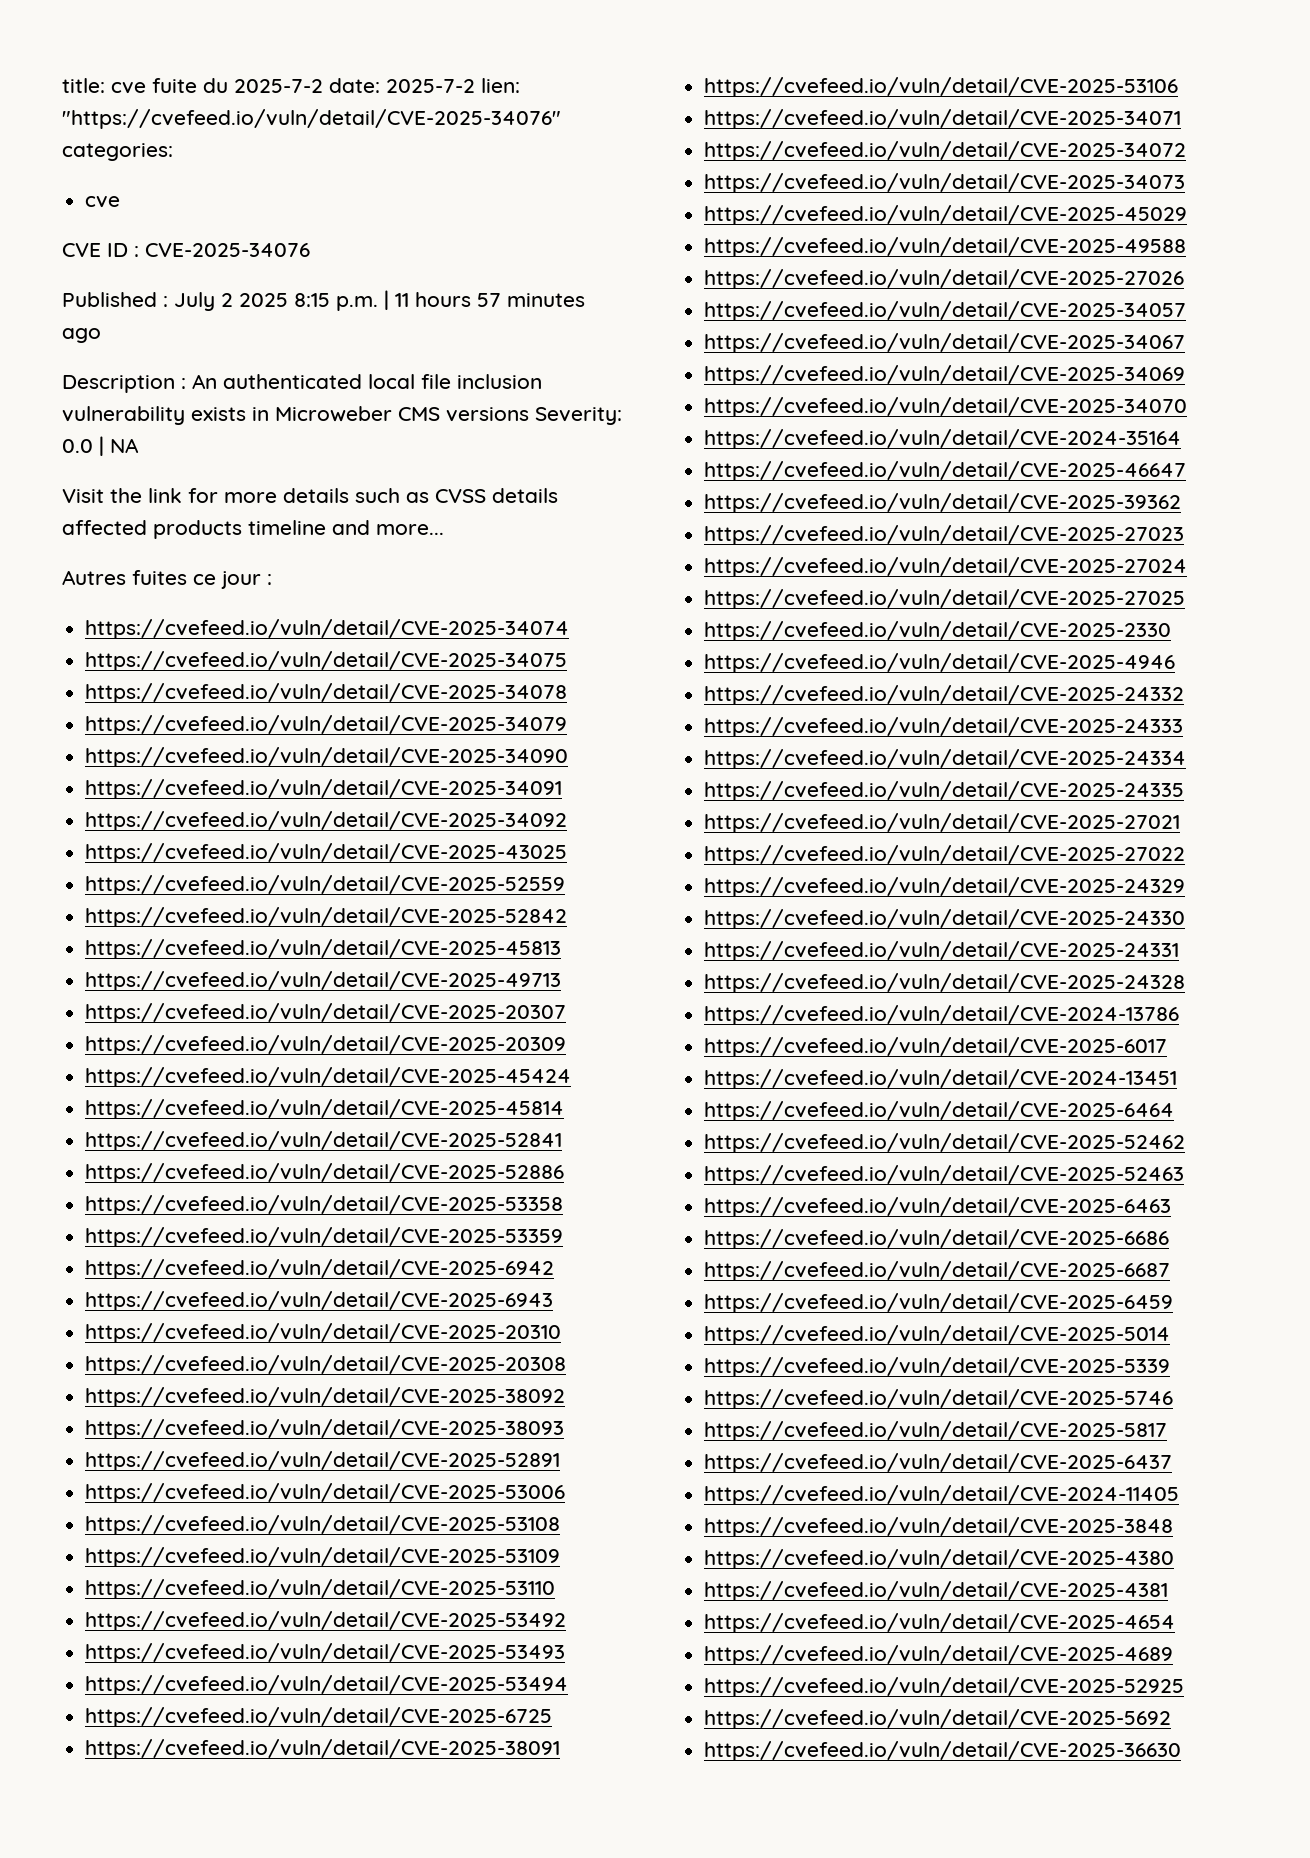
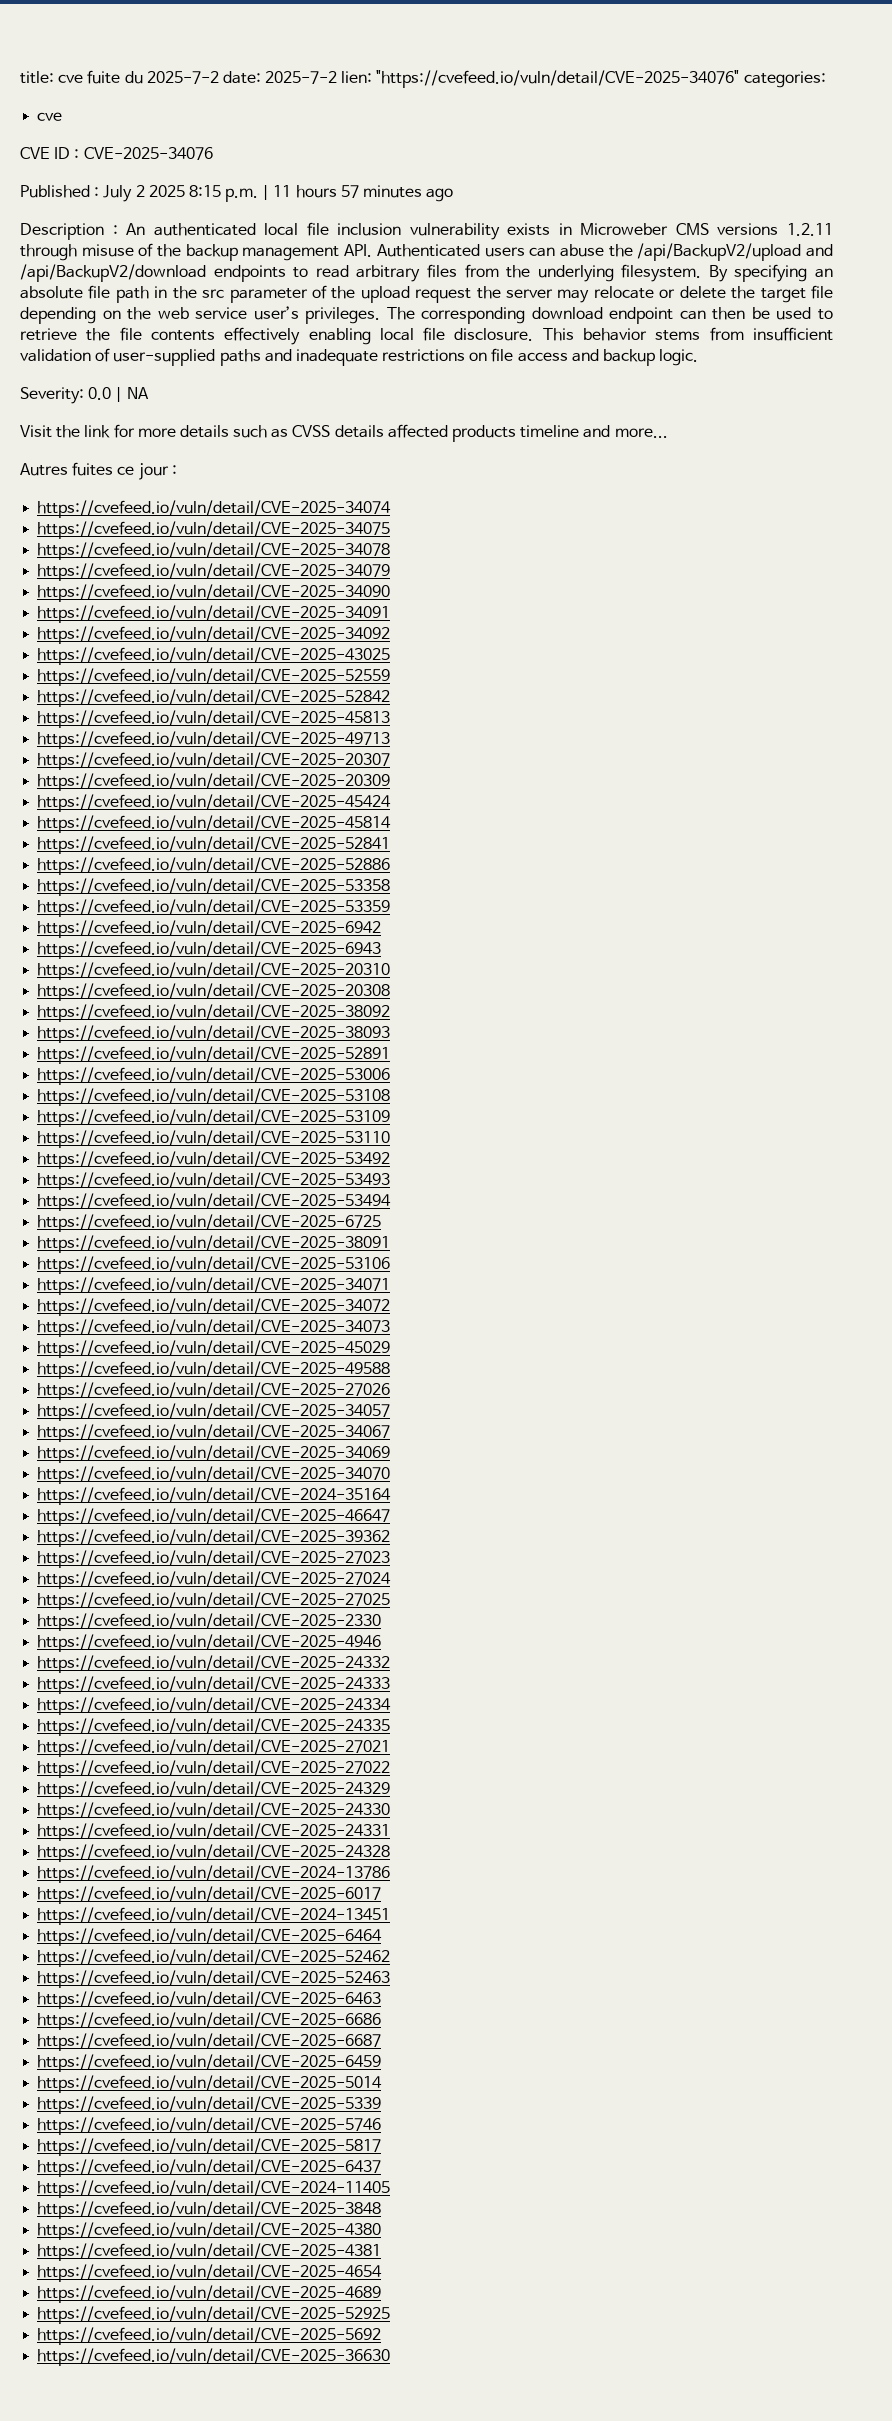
- Description : An authenticated local file inclusion vulnerability exists in Microweber CMS versions Severity: 0.0 | NA
+ Description : An authenticated local file inclusion vulnerability exists in Microweber CMS versions 1.2.11 through misuse of the backup management API. Authenticated users can abuse the /api/BackupV2/upload and /api/BackupV2/download endpoints to read arbitrary files from the underlying filesystem. By specifying an absolute file path in the src parameter of the upload request the server may relocate or delete the target file depending on the web service user’s privileges. The corresponding download endpoint can then be used to retrieve the file contents effectively enabling local file disclosure. This behavior stems from insufficient validation of user-supplied paths and inadequate restrictions on file access and backup logic.
+ Severity: 0.0 | NA

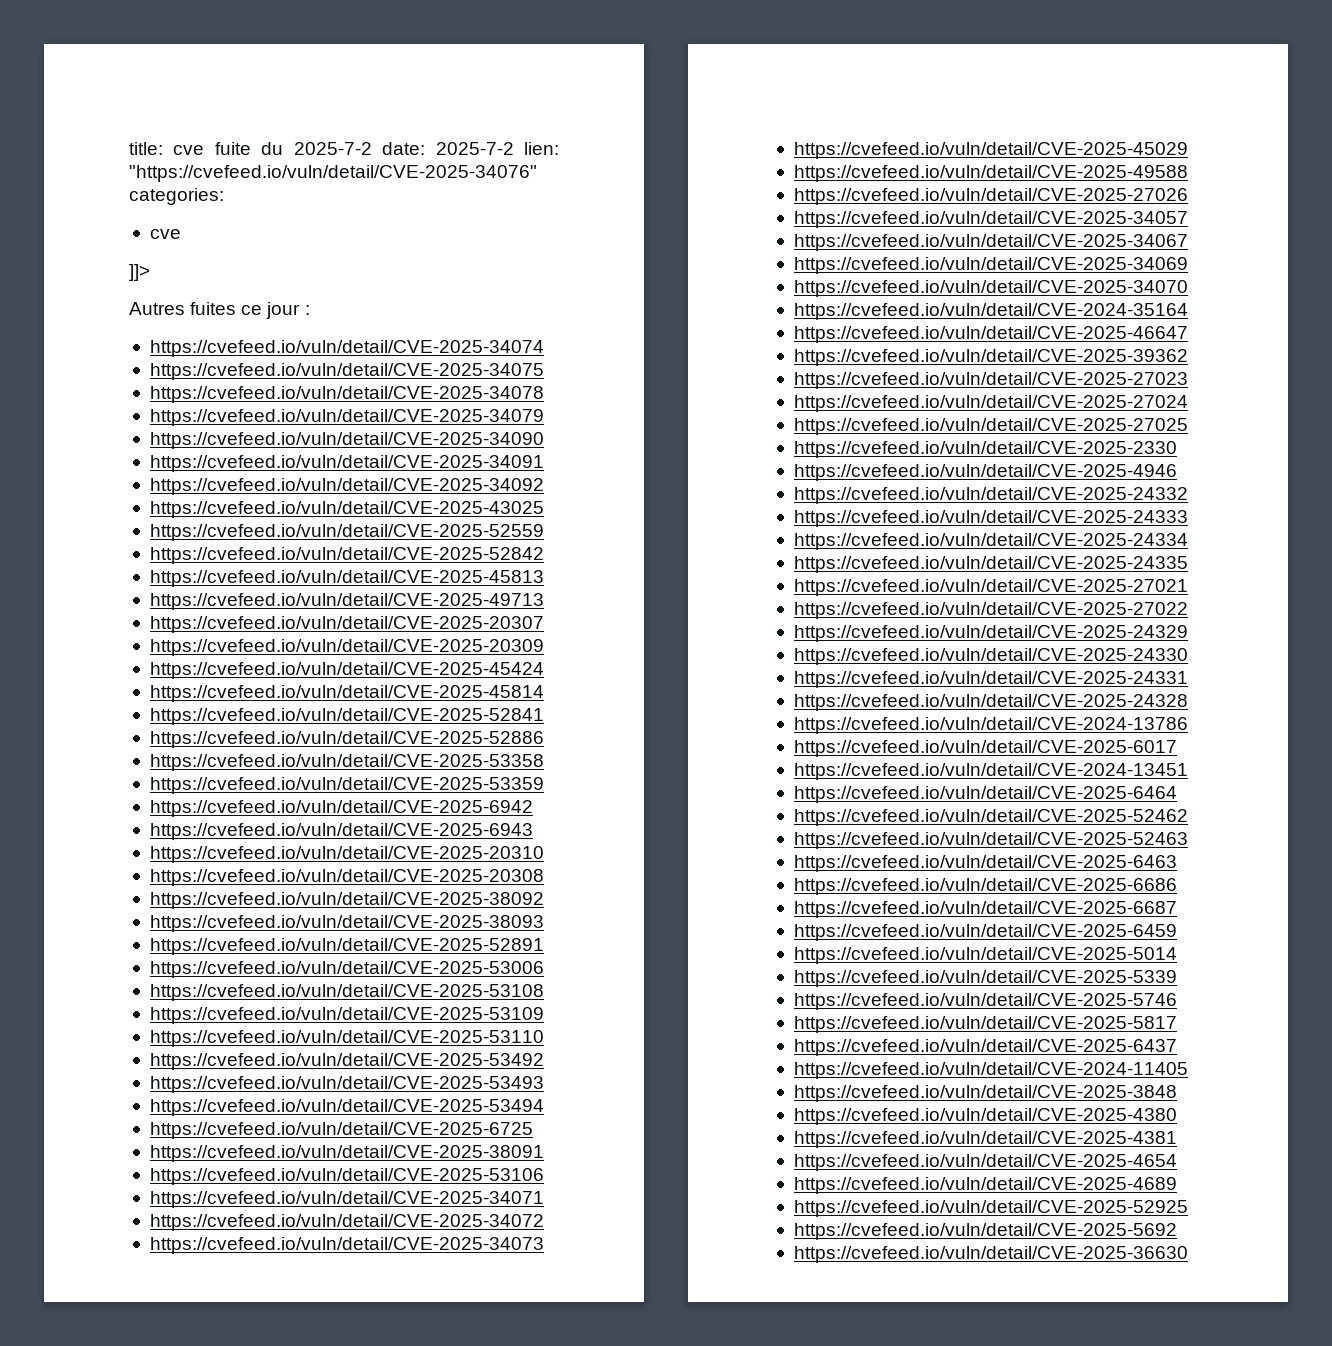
- CVE ID : CVE-2025-34076
- Published : July 2 2025 8:15 p.m. | 11 hours 57 minutes ago
- Description : An authenticated local file inclusion vulnerability exists in Microweber CMS versions 1.2.11 through misuse of the backup management API. Authenticated users can abuse the /api/BackupV2/upload and /api/BackupV2/download endpoints to read arbitrary files from the underlying filesystem. By specifying an absolute file path in the src parameter of the upload request the server may relocate or delete the target file depending on the web service user’s privileges. The corresponding download endpoint can then be used to retrieve the file contents effectively enabling local file disclosure. This behavior stems from insufficient validation of user-supplied paths and inadequate restrictions on file access and backup logic.
- Severity: 0.0 | NA
- Visit the link for more details such as CVSS details affected products timeline and more...
+ ]]>

